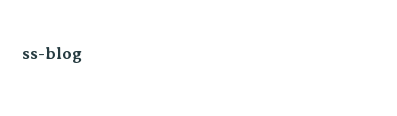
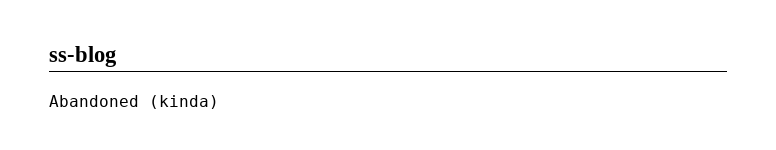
+ Abandoned (kinda)

